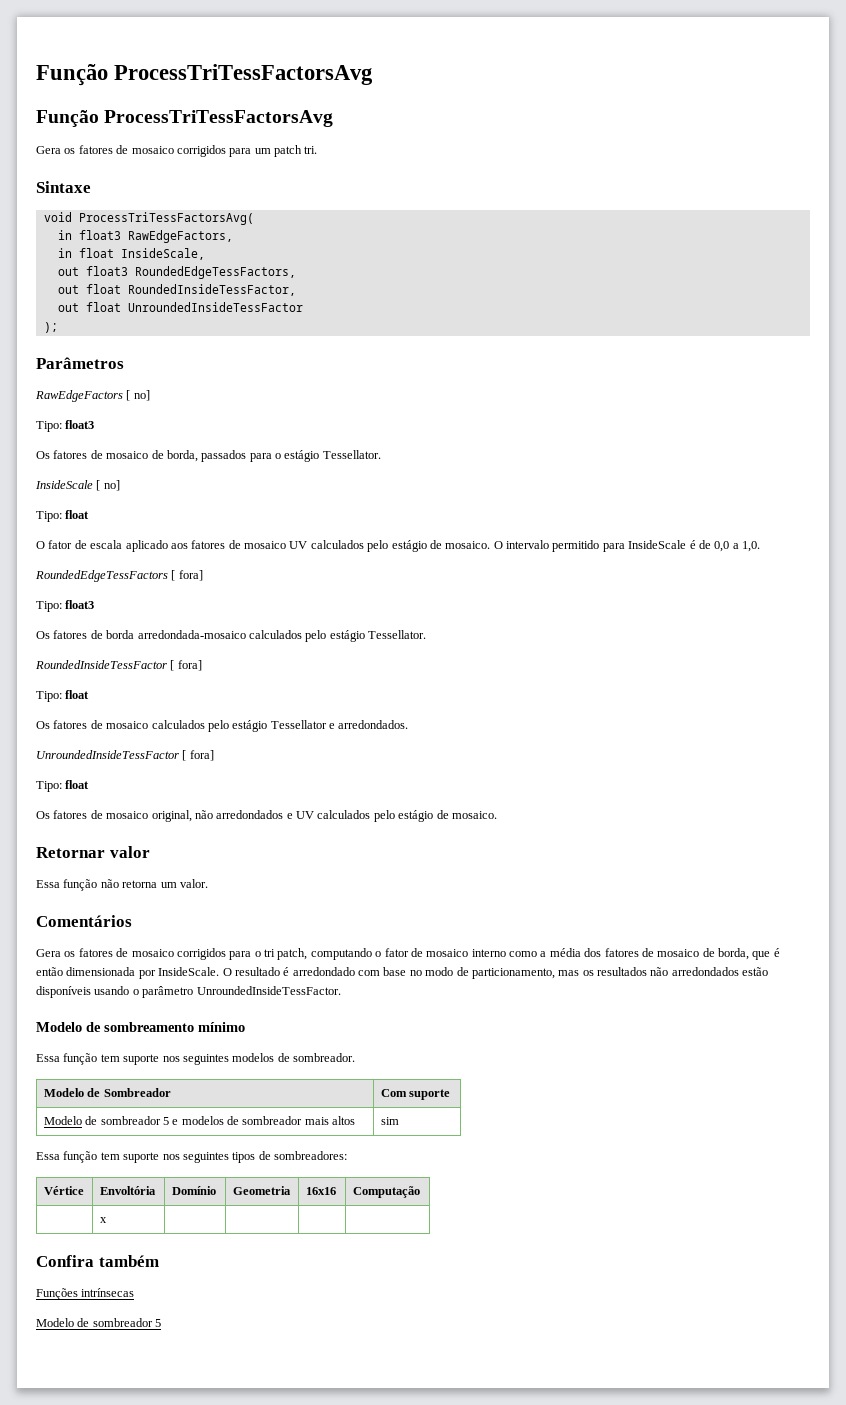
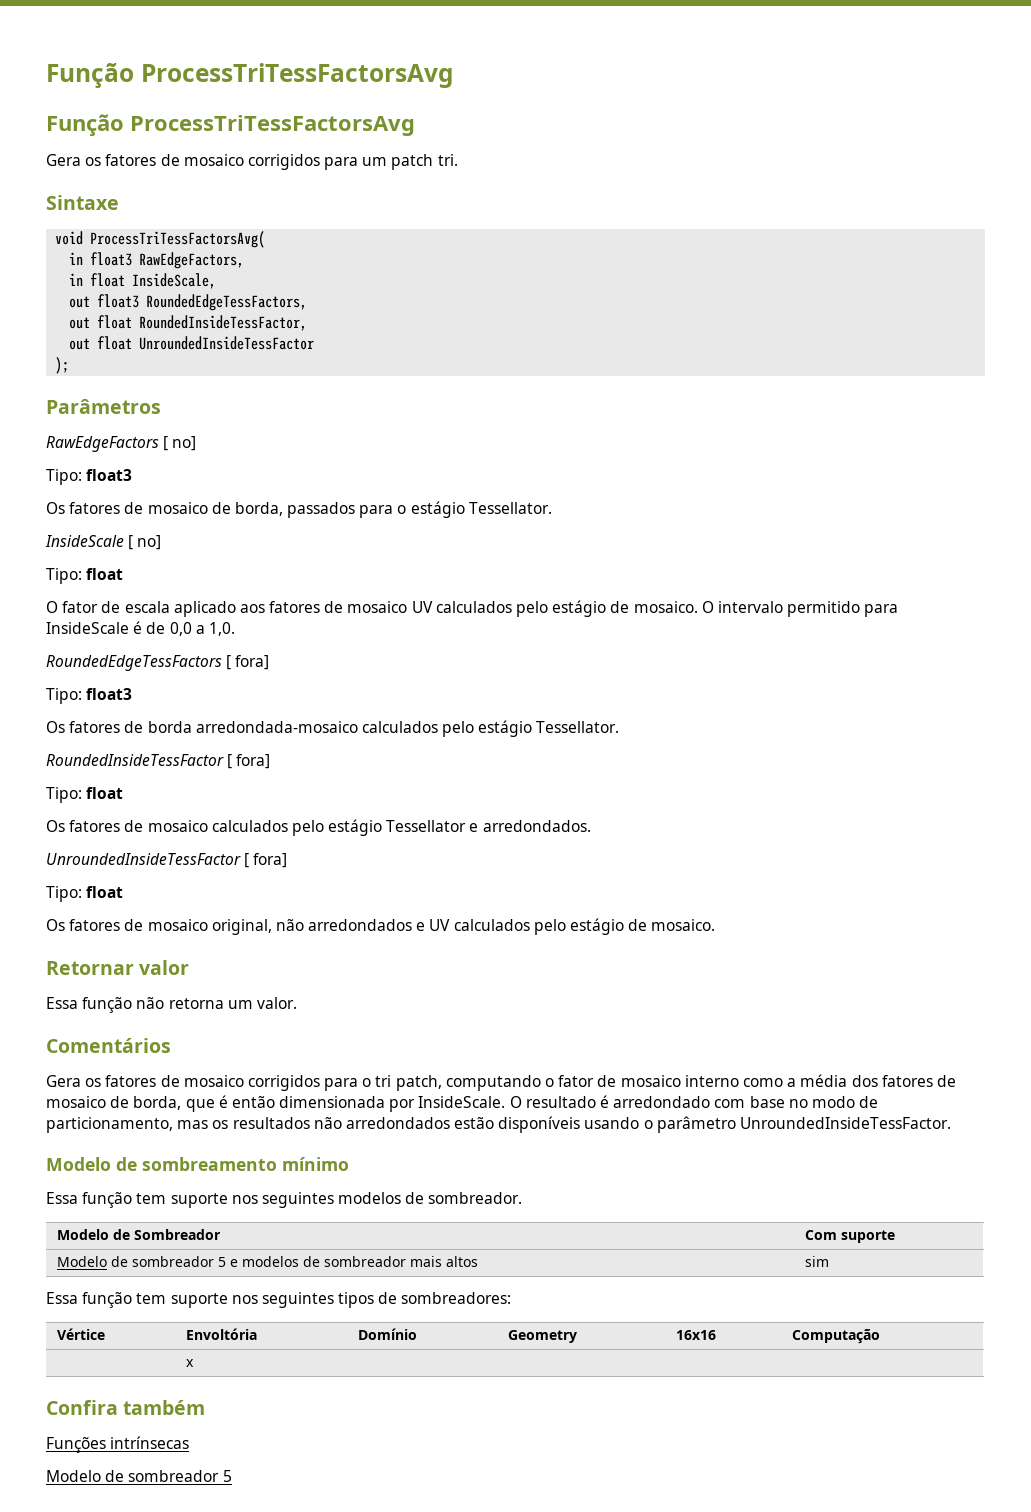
- Vértice | Envoltória | Domínio | Geometria | 16x16 | Computação
+ Vértice | Envoltória | Domínio | Geometry | 16x16 | Computação

